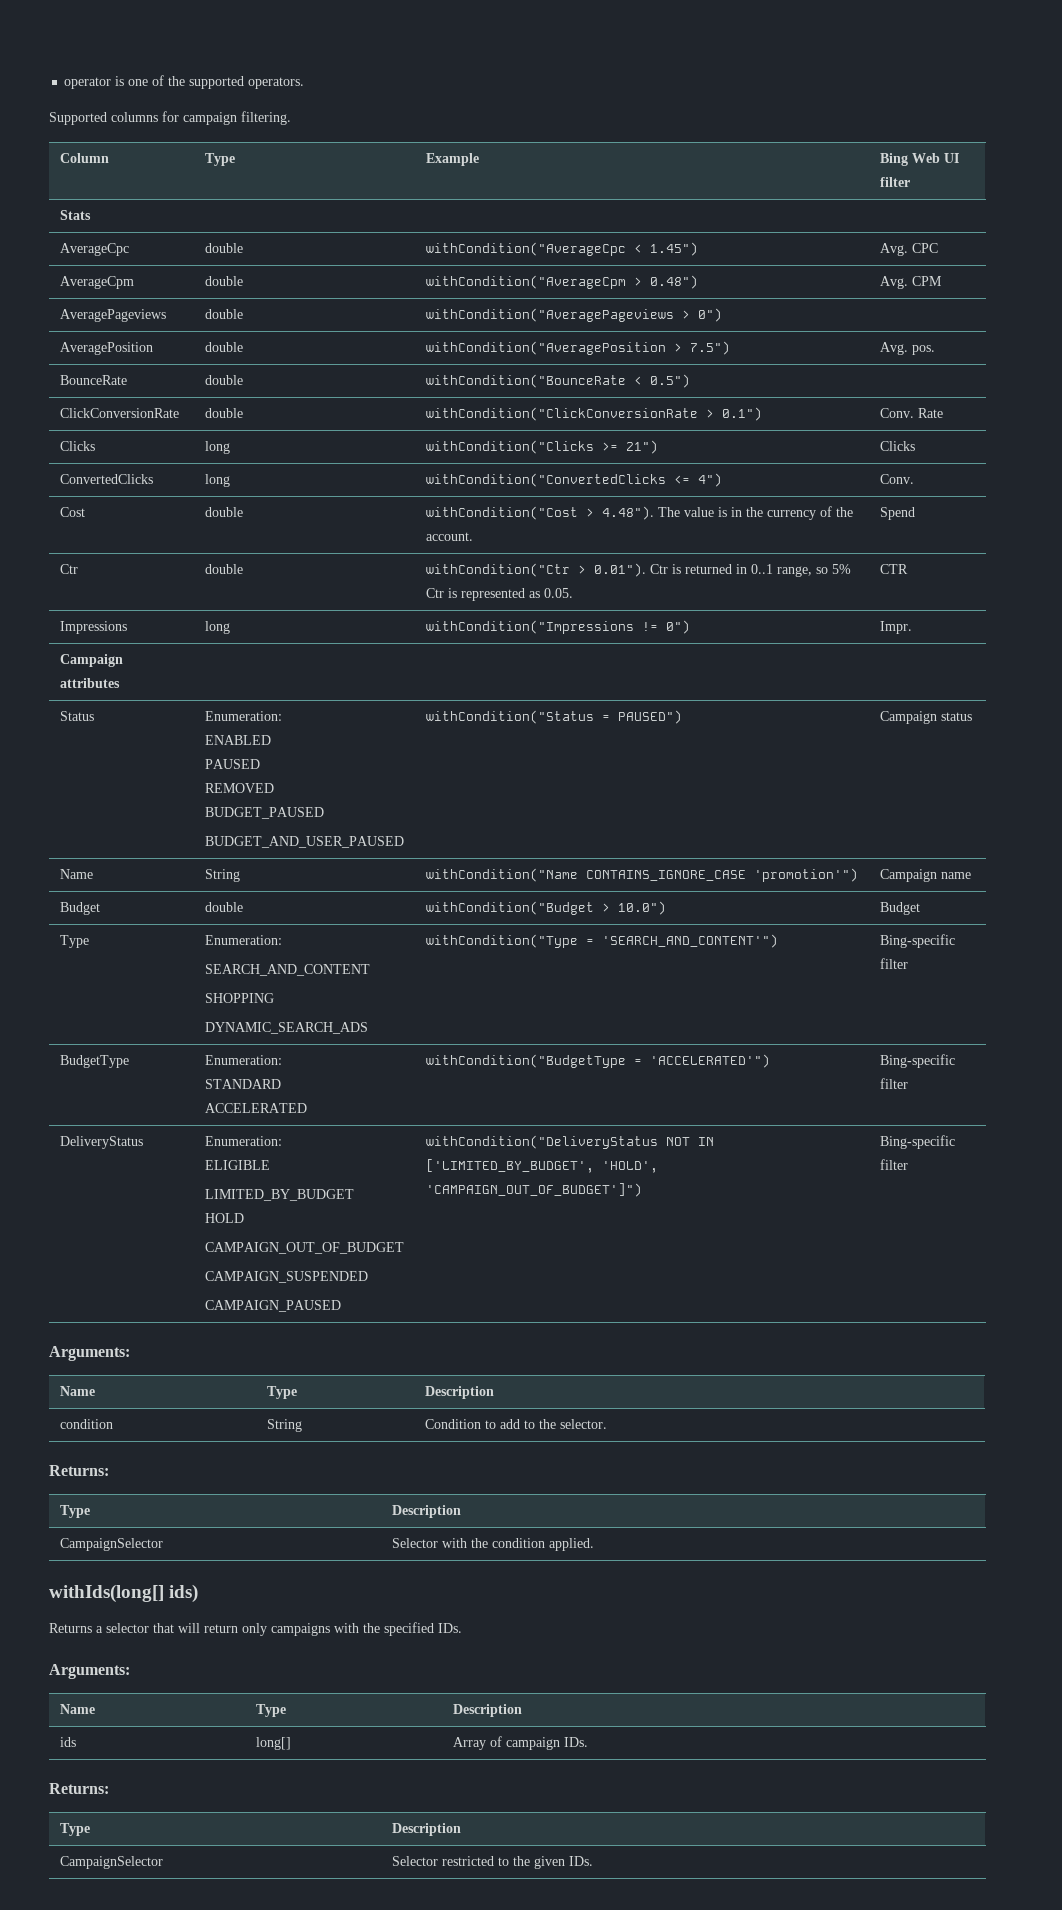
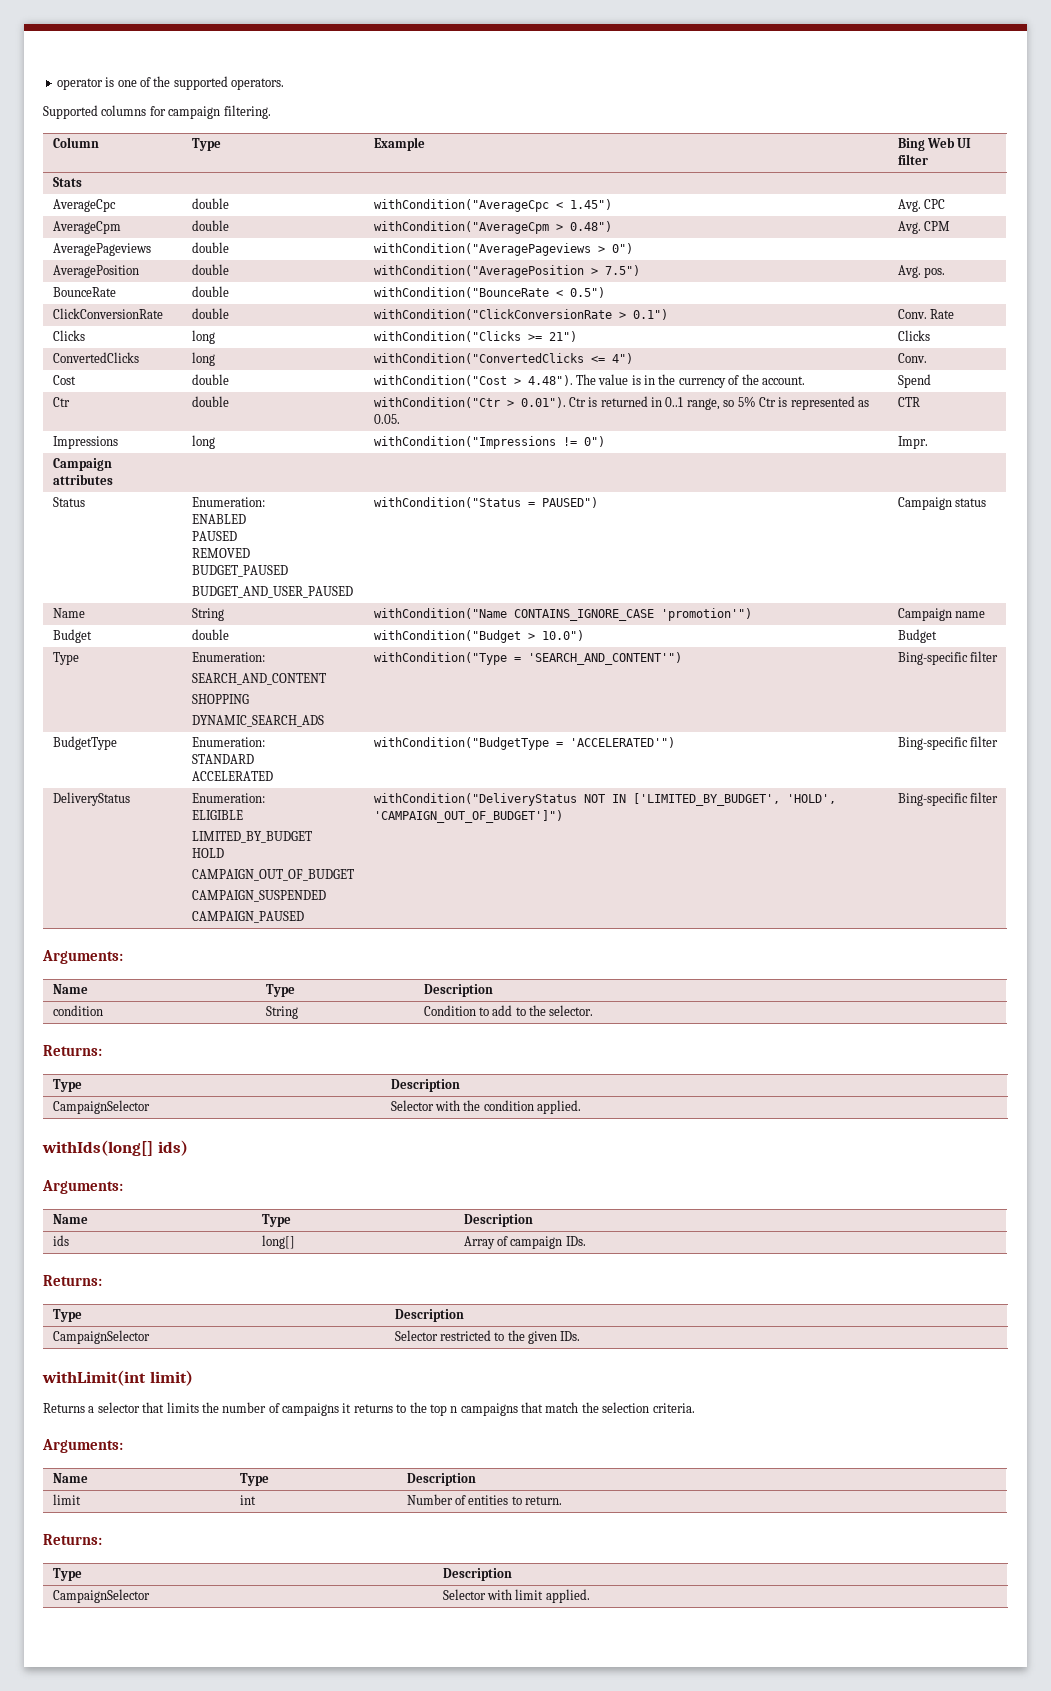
- Returns a selector that will return only campaigns with the specified IDs.
+ withLimit(int limit)
+ Returns a selector that limits the number of campaigns it returns to the top n campaigns that match the selection criteria.
+ Arguments:
+ Name | Type | Description
+ limit | int | Number of entities to return.
+ Returns:
+ Type | Description
+ CampaignSelector | Selector with limit applied.

